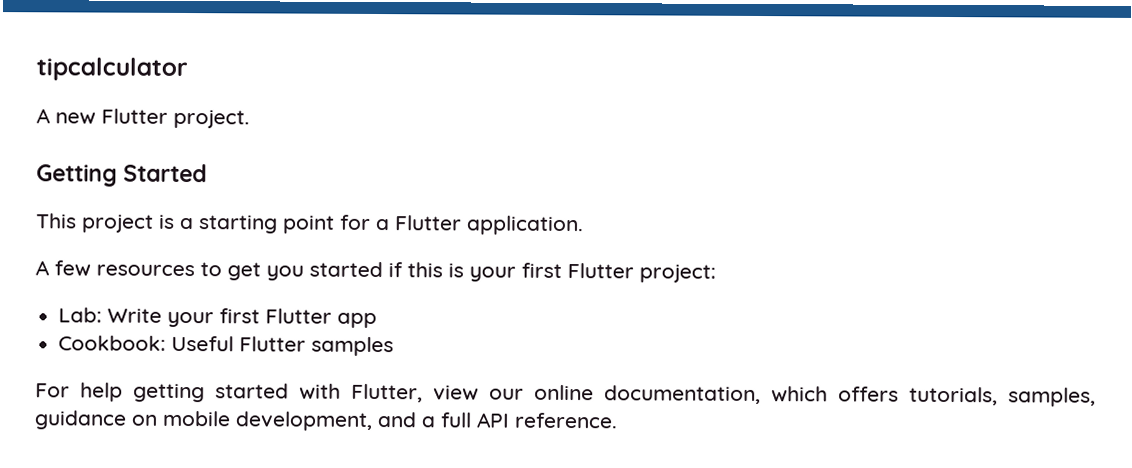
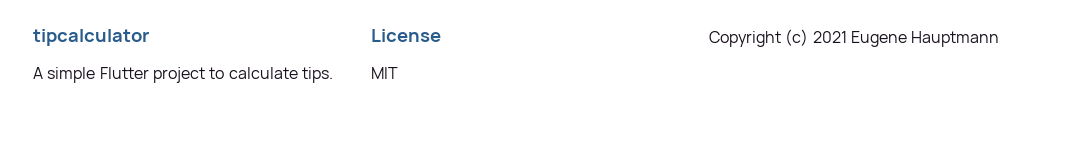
- A new Flutter project.
- Getting Started
- This project is a starting point for a Flutter application.
- A few resources to get you started if this is your first Flutter project:
- Lab: Write your first Flutter app
- Cookbook: Useful Flutter samples
- For help getting started with Flutter, view our online documentation, which offers tutorials, samples, guidance on mobile development, and a full API reference.
+ A simple Flutter project to calculate tips.
+ License
+ MIT
+ Copyright (c) 2021 Eugene Hauptmann

